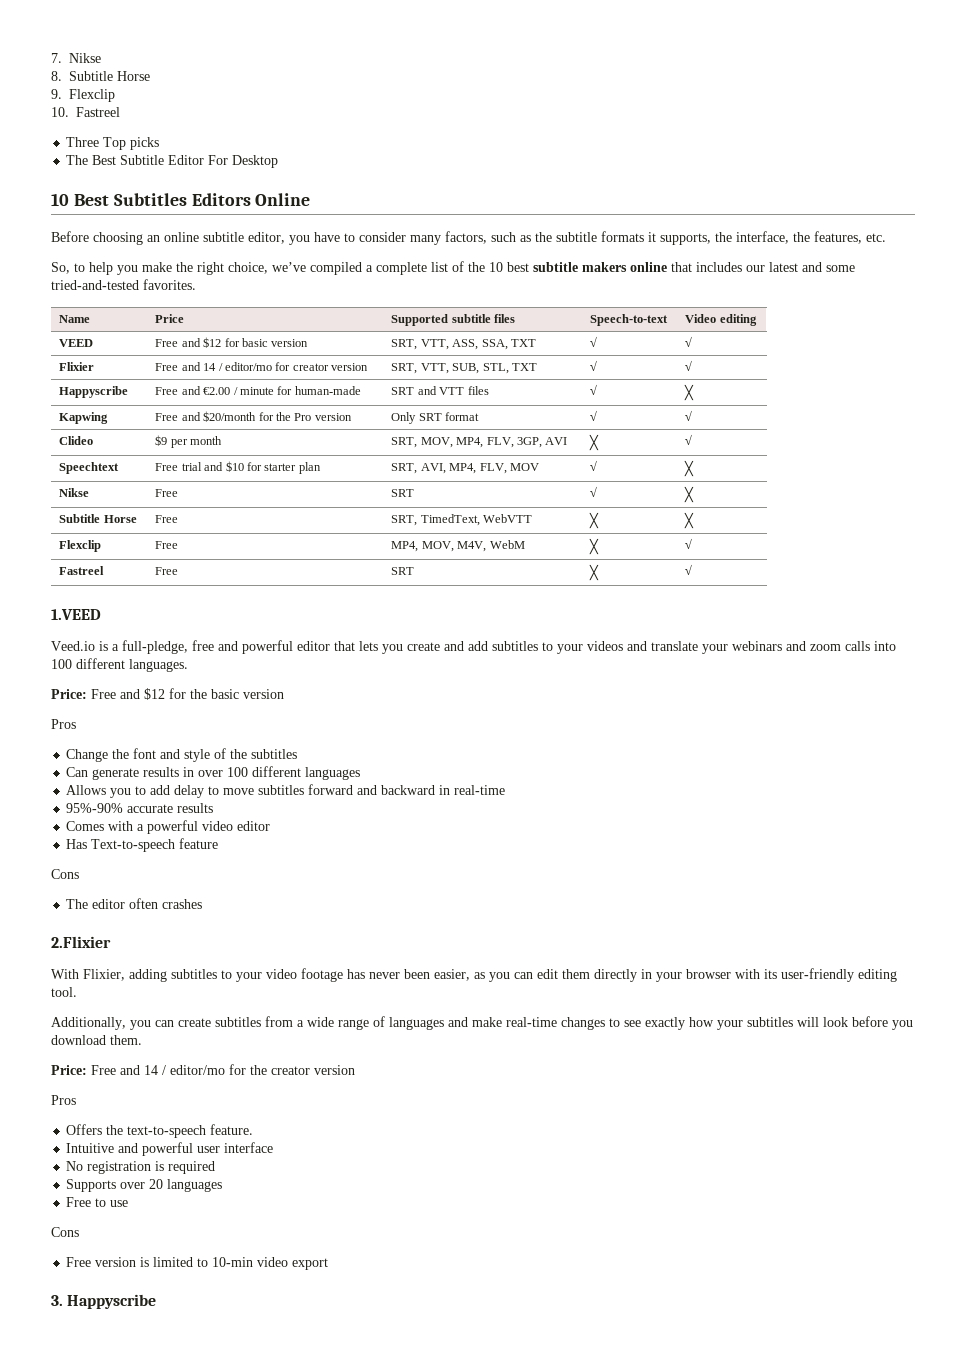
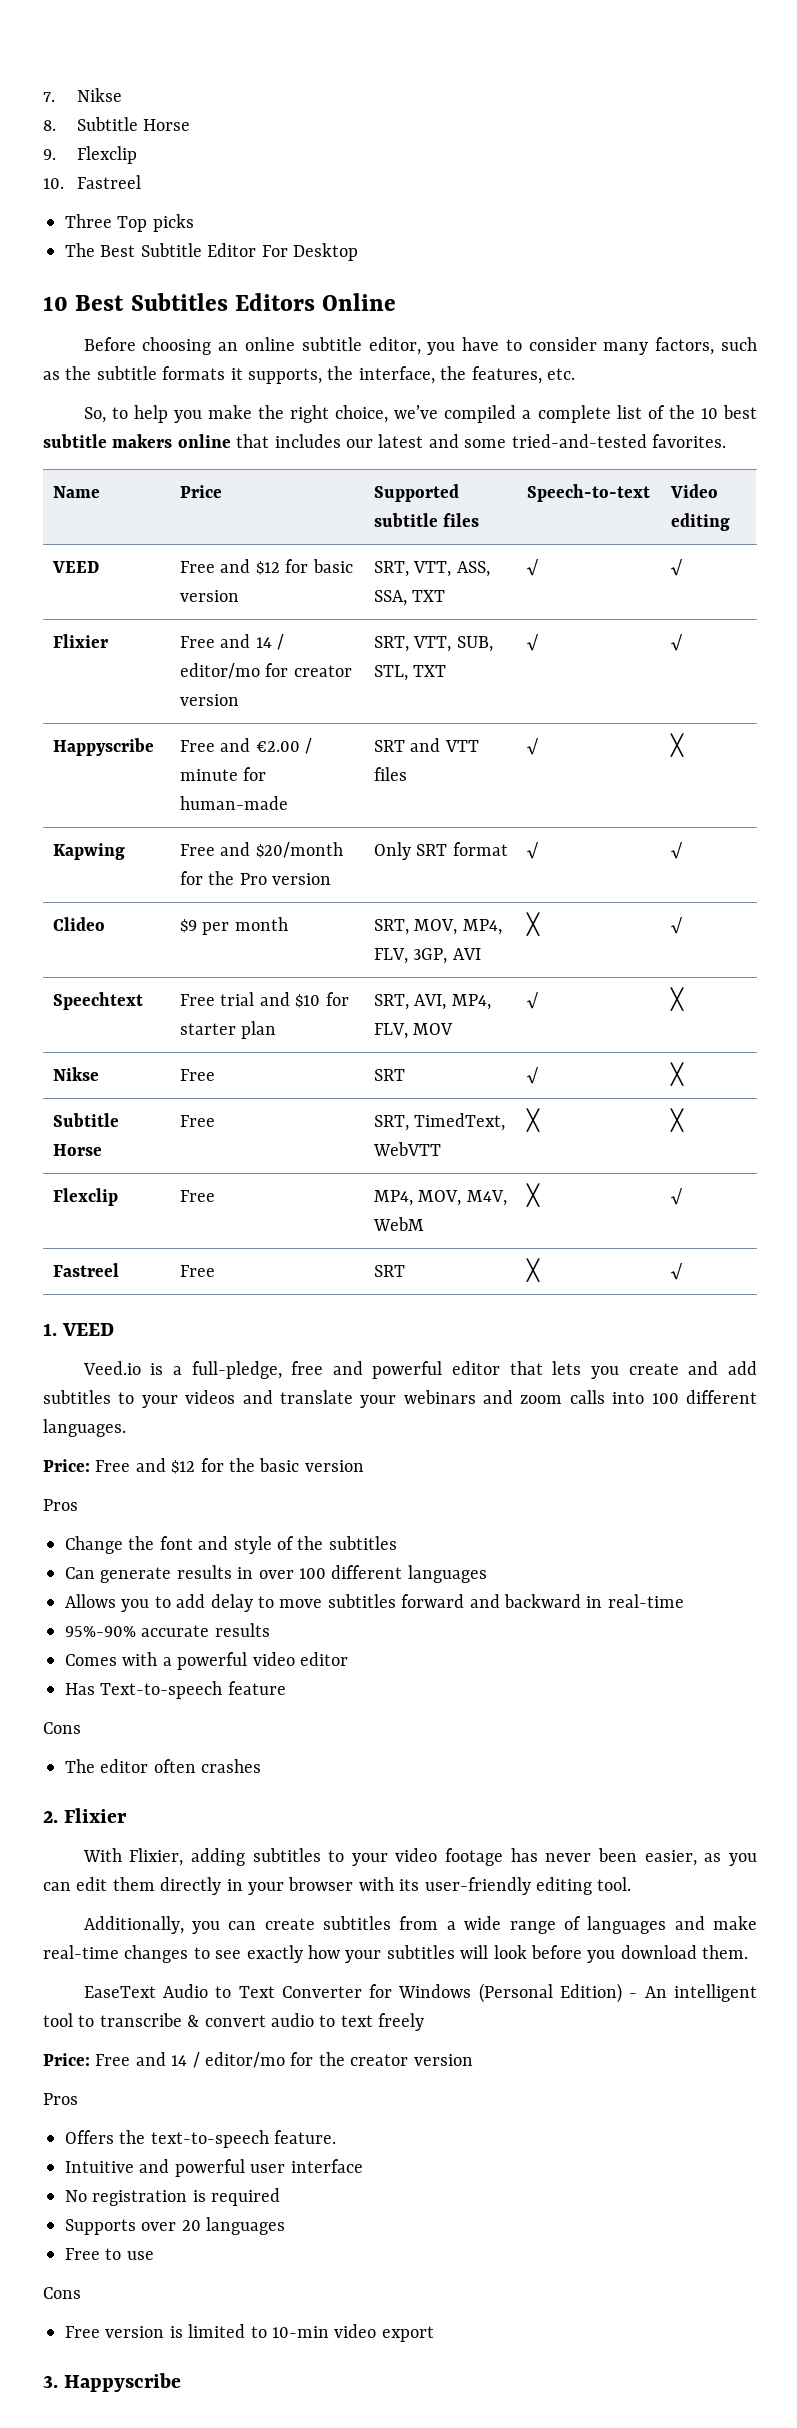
- 1.VEED
+ 1. VEED
- 2.Flixier
+ 2. Flixier
+ EaseText Audio to Text Converter for Windows (Personal Edition) - An intelligent tool to transcribe & convert audio to text freely

